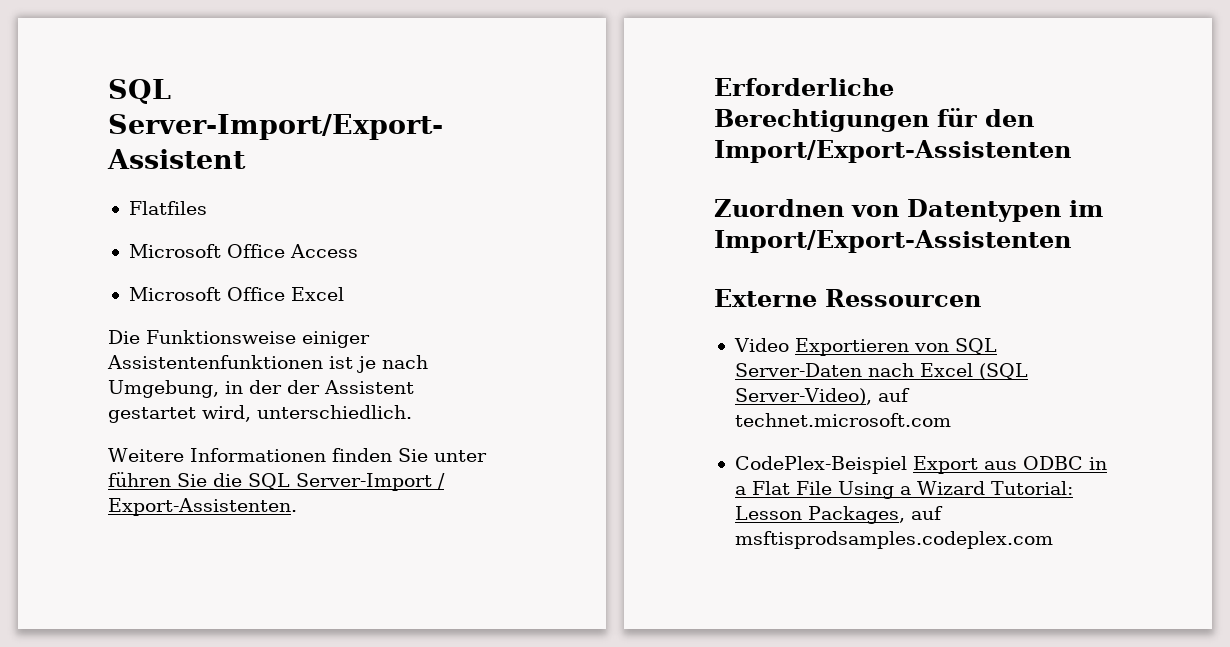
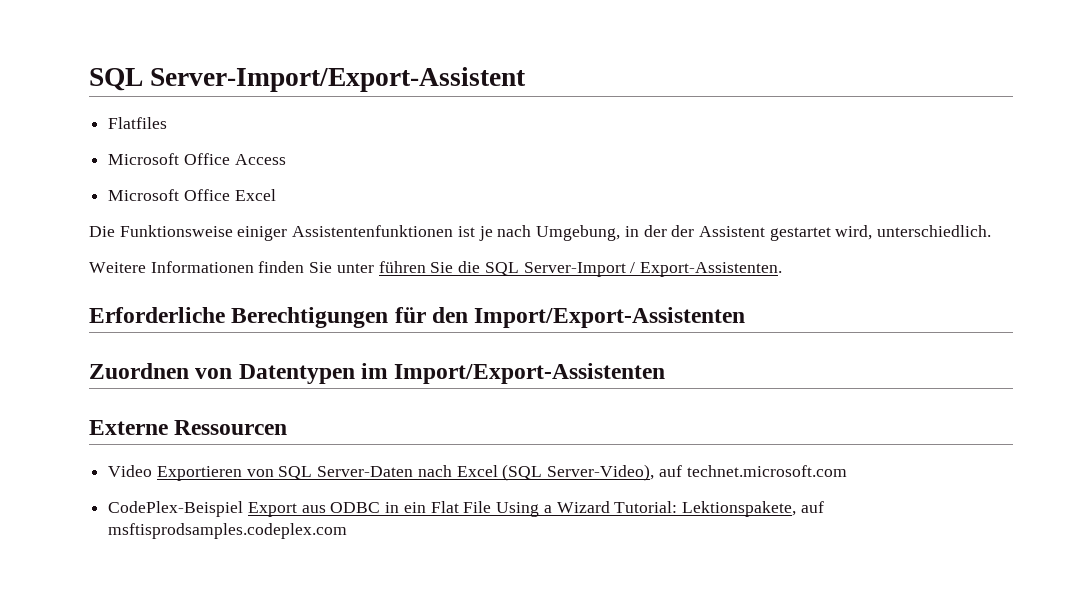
- CodePlex-Beispiel Export aus ODBC in a Flat File Using a Wizard Tutorial: Lesson Packages, auf msftisprodsamples.codeplex.com
+ CodePlex-Beispiel Export aus ODBC in ein Flat File Using a Wizard Tutorial: Lektionspakete, auf msftisprodsamples.codeplex.com

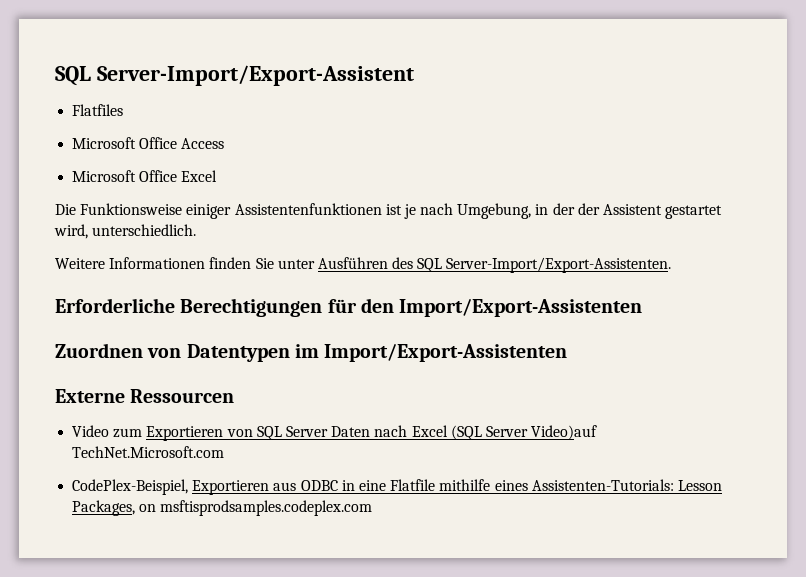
- Weitere Informationen finden Sie unter führen Sie die SQL Server-Import / Export-Assistenten.
+ Weitere Informationen finden Sie unter Ausführen des SQL Server-Import/Export-Assistenten.
- Video Exportieren von SQL Server-Daten nach Excel (SQL Server-Video), auf technet.microsoft.com
- CodePlex-Beispiel Export aus ODBC in ein Flat File Using a Wizard Tutorial: Lektionspakete, auf msftisprodsamples.codeplex.com
+ Video zum Exportieren von SQL Server Daten nach Excel (SQL Server Video)auf TechNet.Microsoft.com
+ CodePlex-Beispiel, Exportieren aus ODBC in eine Flatfile mithilfe eines Assistenten-Tutorials: Lesson Packages, on msftisprodsamples.codeplex.com

